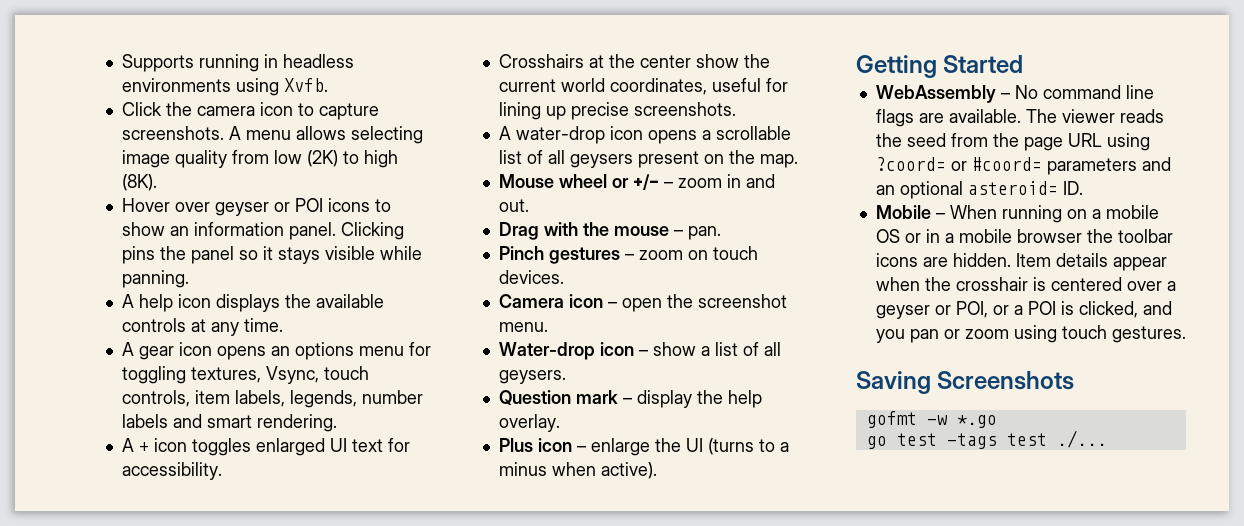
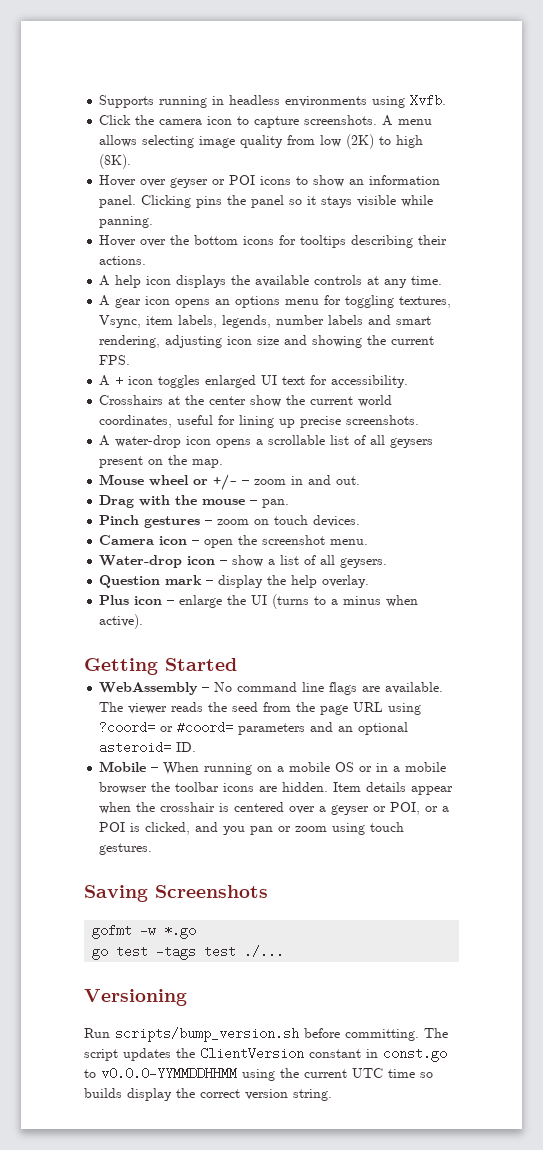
+ Hover over the bottom icons for tooltips describing their actions.
- A gear icon opens an options menu for toggling textures, Vsync, touch controls, item labels, legends, number labels and smart rendering.
+ A gear icon opens an options menu for toggling textures, Vsync, item labels, legends, number labels and smart rendering, adjusting icon size and showing the current FPS.
+ Versioning
+ Run scripts/bump_version.sh before committing. The script updates the ClientVersion constant in const.go to v0.0.0-YYMMDDHHMM using the current UTC time so builds display the correct version string.

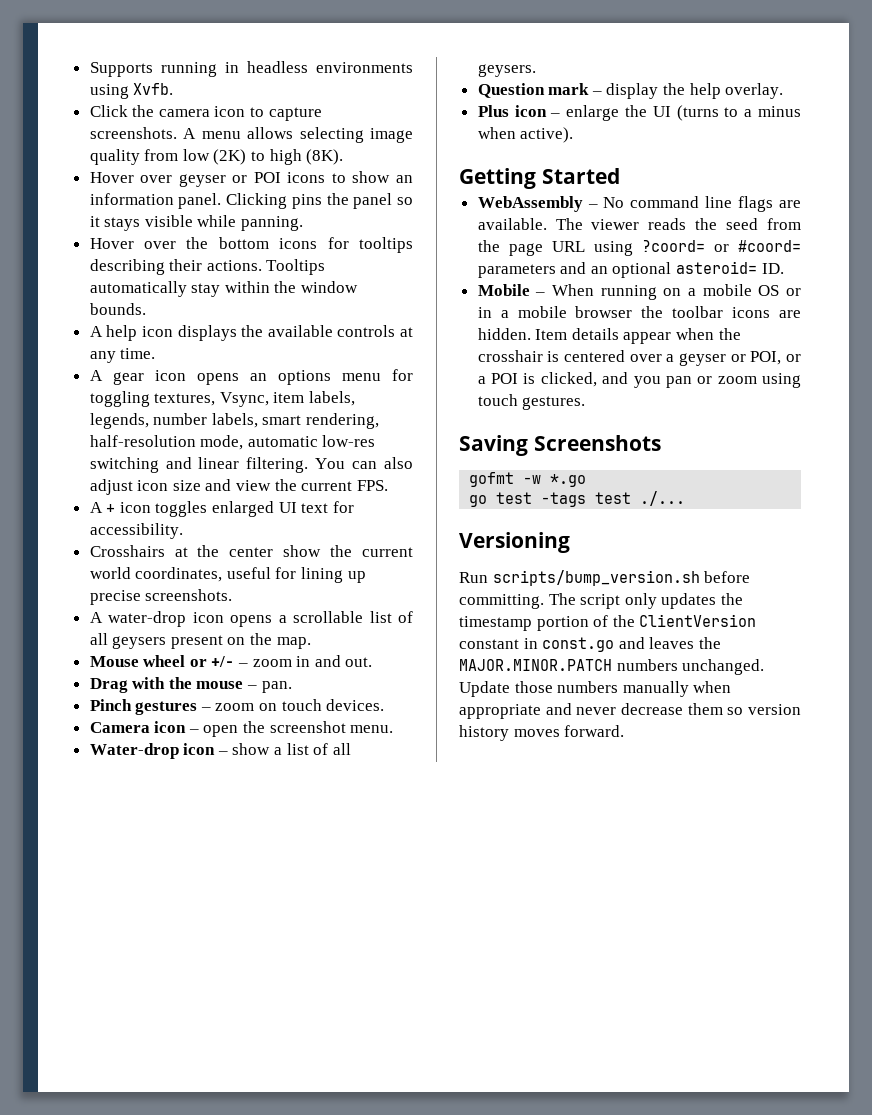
+ Tooltips automatically stay within the window bounds.
- A gear icon opens an options menu for toggling textures, Vsync, item labels, legends, number labels and smart rendering, adjusting icon size and showing the current FPS.
+ A gear icon opens an options menu for toggling textures, Vsync, item labels, legends, number labels, smart rendering, half-resolution mode, automatic low-res switching and linear filtering. You can also adjust icon size and view the current FPS.
- The script updates the ClientVersion constant in const.go to v0.0.0-YYMMDDHHMM using the current UTC time so builds display the correct version string.
+ The script only updates the timestamp portion of the ClientVersion constant in const.go and leaves the MAJOR.MINOR.PATCH numbers unchanged. Update those numbers manually when appropriate and never decrease them so version history moves forward.

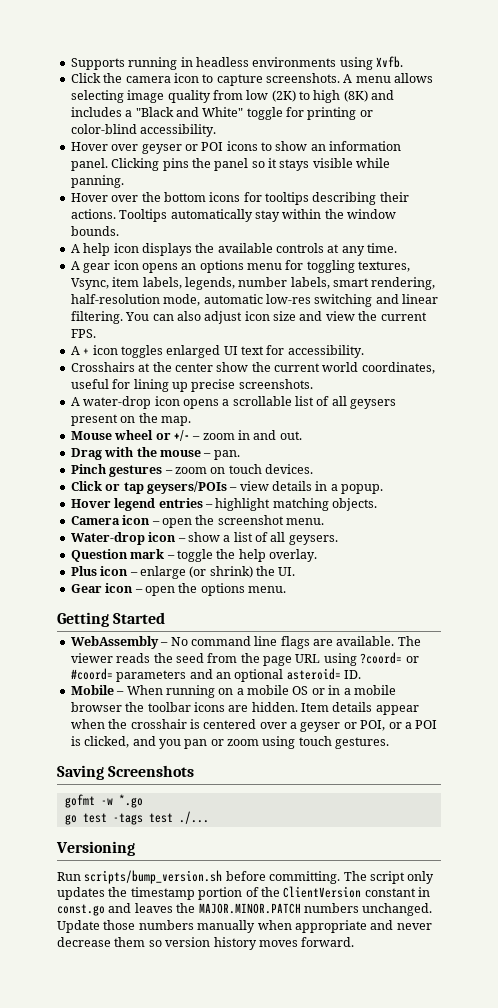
- A menu allows selecting image quality from low (2K) to high (8K).
+ A menu allows selecting image quality from low (2K) to high (8K) and includes a "Black and White" toggle for printing or color-blind accessibility.
+ Click or tap geysers/POIs – view details in a popup.
+ Hover legend entries – highlight matching objects.
- Question mark – display the help overlay.
+ Question mark – toggle the help overlay.
- Plus icon – enlarge the UI (turns to a minus when active).
+ Plus icon – enlarge (or shrink) the UI.
+ Gear icon – open the options menu.

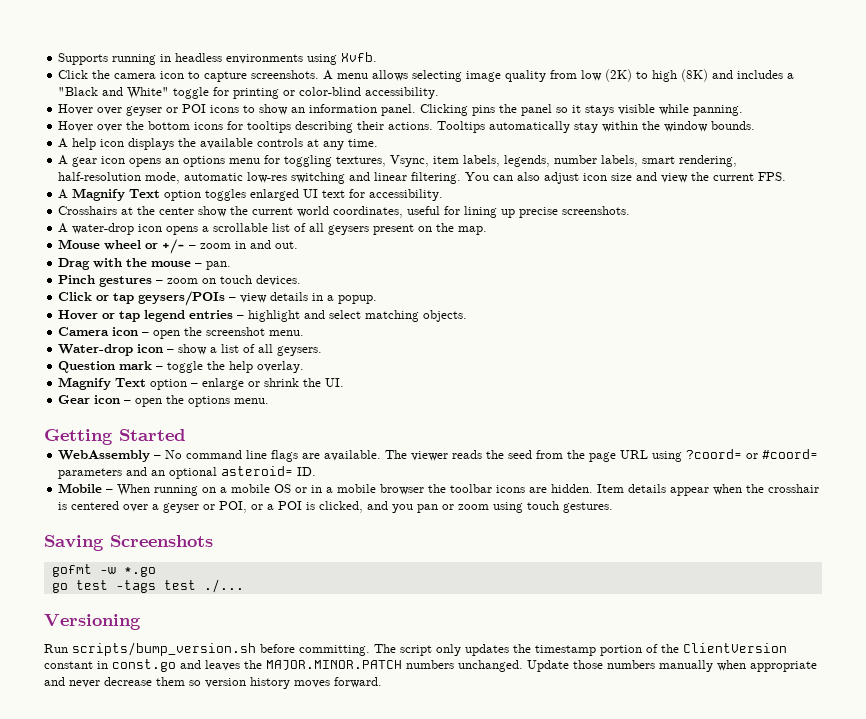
- A + icon toggles enlarged UI text for accessibility.
+ A Magnify Text option toggles enlarged UI text for accessibility.
- Hover legend entries – highlight matching objects.
+ Hover or tap legend entries – highlight and select matching objects.
- Plus icon – enlarge (or shrink) the UI.
+ Magnify Text option – enlarge or shrink the UI.

